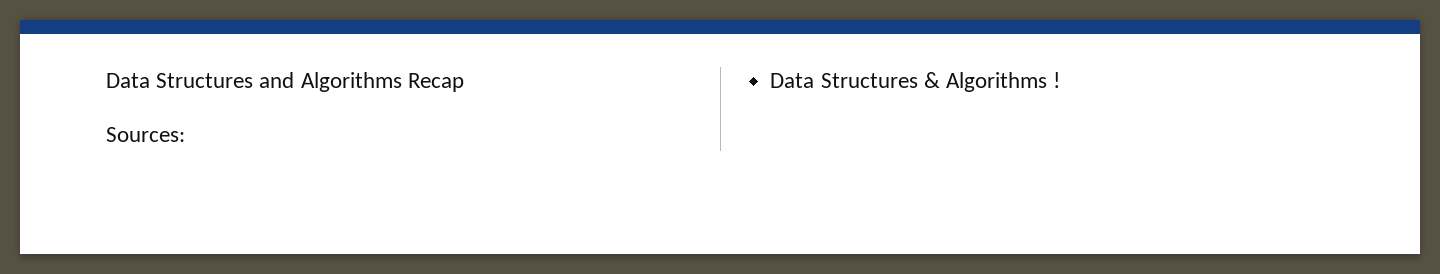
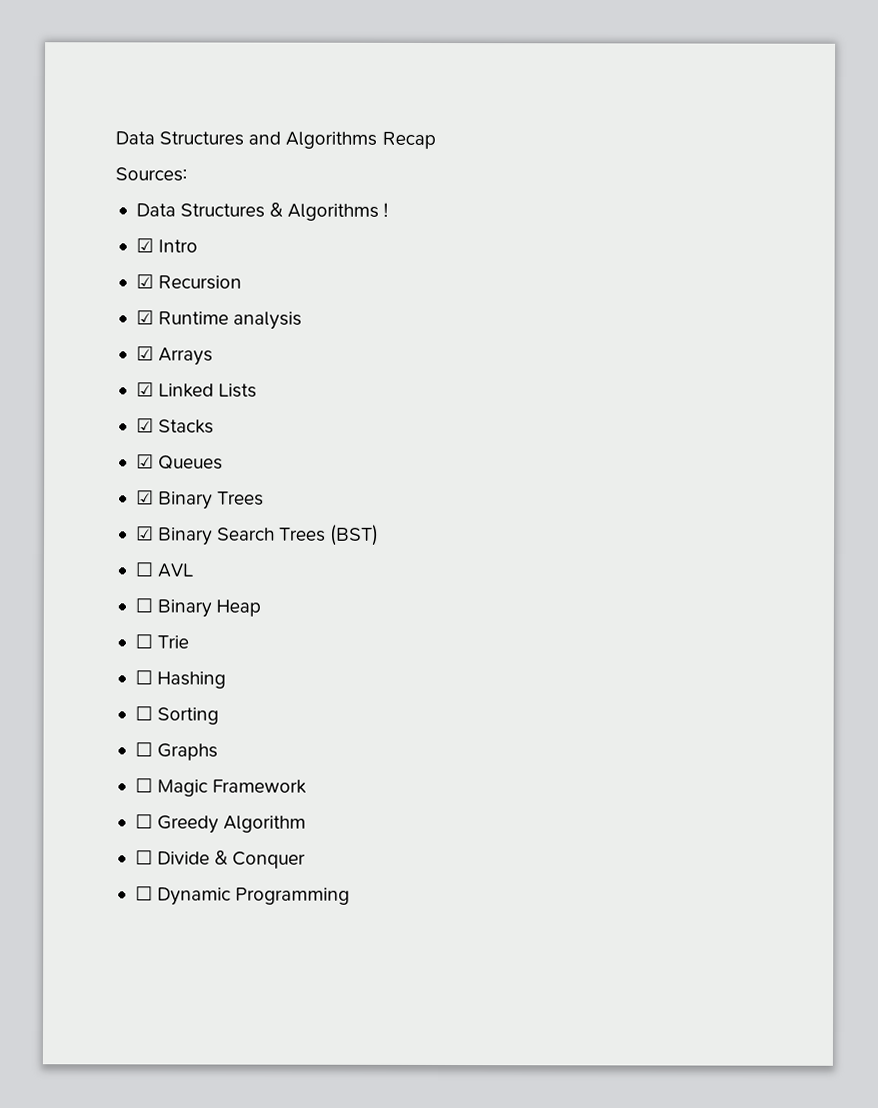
+ ☑ Intro
+ ☑ Recursion
+ ☑ Runtime analysis
+ ☑ Arrays
+ ☑ Linked Lists
+ ☑ Stacks
+ ☑ Queues
+ ☑ Binary Trees
+ ☑ Binary Search Trees (BST)
+ ☐ AVL
+ ☐ Binary Heap
+ ☐ Trie
+ ☐ Hashing
+ ☐ Sorting
+ ☐ Graphs
+ ☐ Magic Framework
+ ☐ Greedy Algorithm
+ ☐ Divide & Conquer
+ ☐ Dynamic Programming

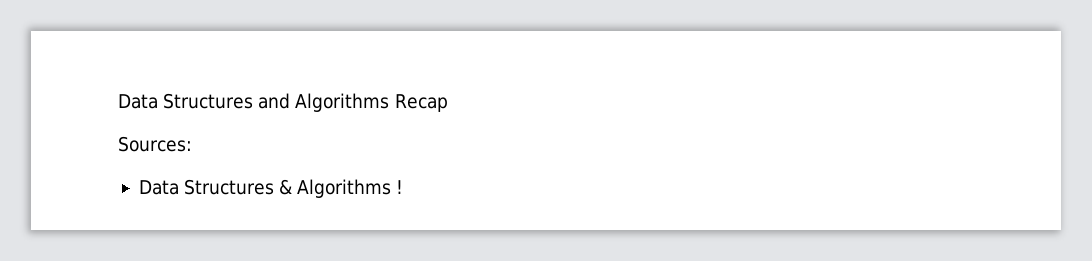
- ☑ Intro
- ☑ Recursion
- ☑ Runtime analysis
- ☑ Arrays
- ☑ Linked Lists
- ☑ Stacks
- ☑ Queues
- ☑ Binary Trees
- ☑ Binary Search Trees (BST)
- ☐ AVL
- ☐ Binary Heap
- ☐ Trie
- ☐ Hashing
- ☐ Sorting
- ☐ Graphs
- ☐ Magic Framework
- ☐ Greedy Algorithm
- ☐ Divide & Conquer
- ☐ Dynamic Programming

